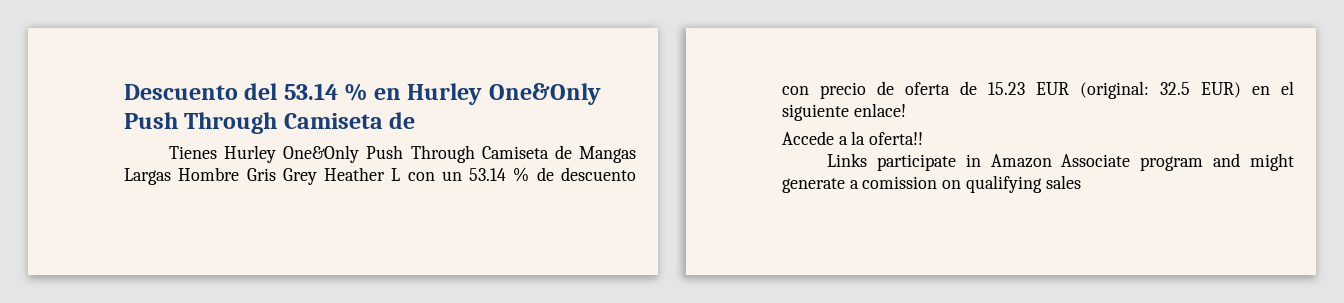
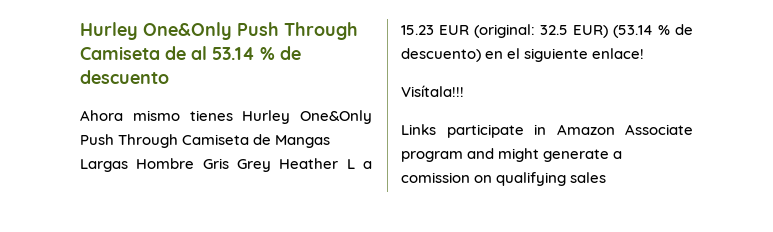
- Descuento del 53.14 % en Hurley One&Only Push Through Camiseta de
- Tienes Hurley One&Only Push Through Camiseta de Mangas Largas Hombre Gris Grey Heather L con un 53.14 % de descuento con precio de oferta de 15.23 EUR (original: 32.5 EUR) en el siguiente enlace!
+ Hurley One&Only Push Through Camiseta de al 53.14 % de descuento
+ Ahora mismo tienes Hurley One&Only Push Through Camiseta de Mangas Largas Hombre Gris Grey Heather L a 15.23 EUR (original: 32.5 EUR) (53.14 % de descuento) en el siguiente enlace!
- Accede a la oferta!!
+ Visítala!!!

